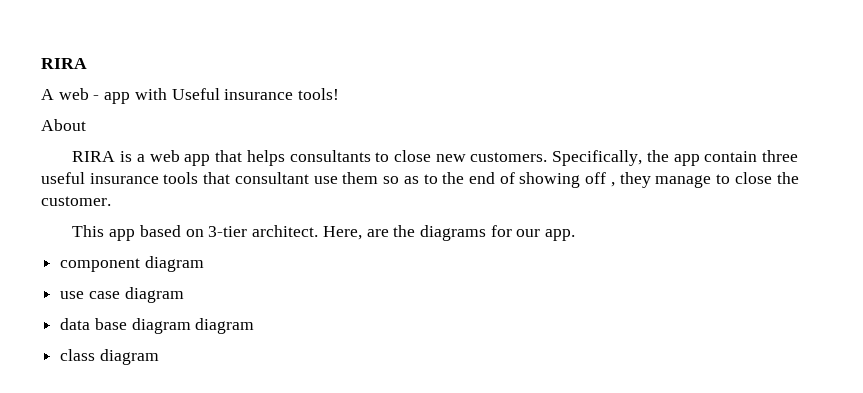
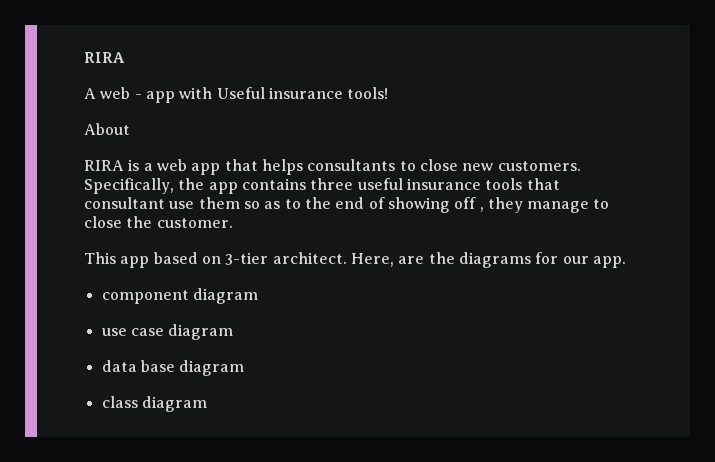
- Specifically, the app contain three useful insurance tools that consultant use them so as to the end of showing off , they manage to close the customer.
+ Specifically, the app contains three useful insurance tools that consultant use them so as to the end of showing off , they manage to close the customer.
- data base diagram diagram
+ data base diagram

